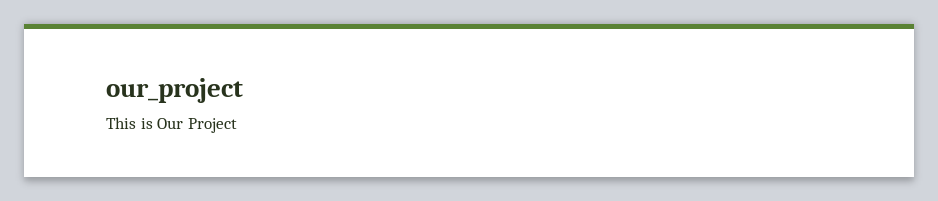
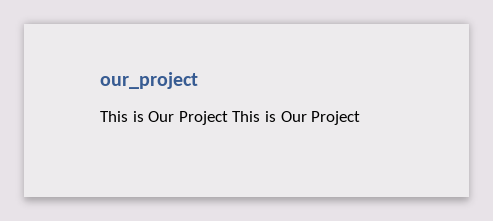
- This is Our Project
+ This is Our Project This is Our Project

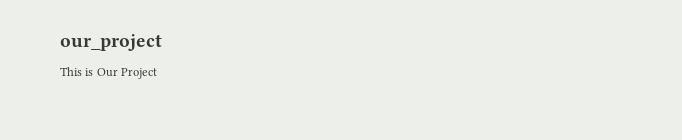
- This is Our Project This is Our Project
+ This is Our Project

